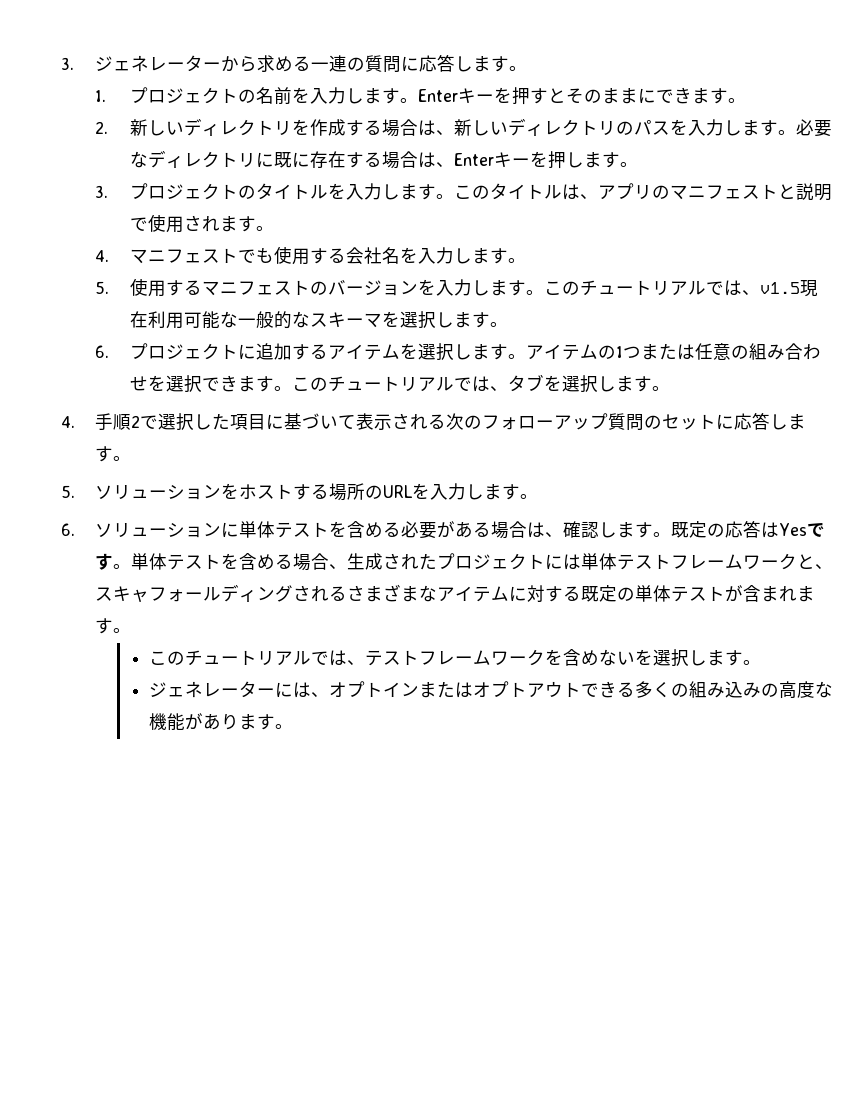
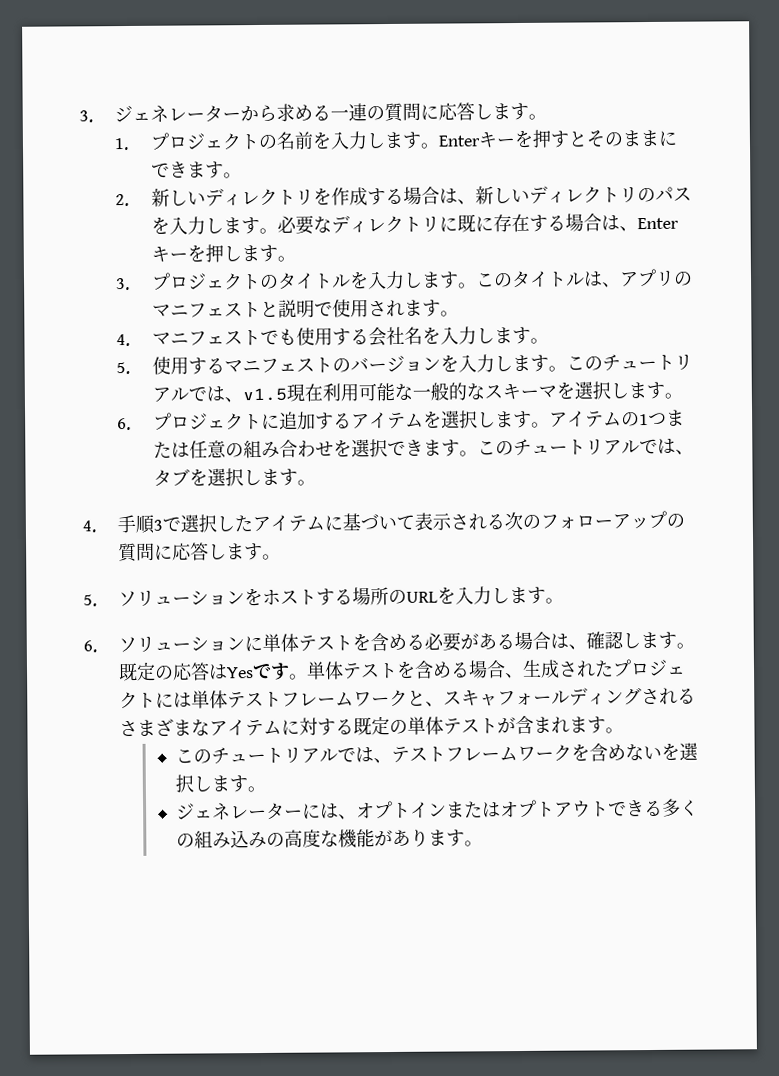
- 4.手順2で選択した項目に基づいて表示される次のフォローアップ質問のセットに応答します。
+ 4.手順3で選択したアイテムに基づいて表示される次のフォローアップの質問に応答します。

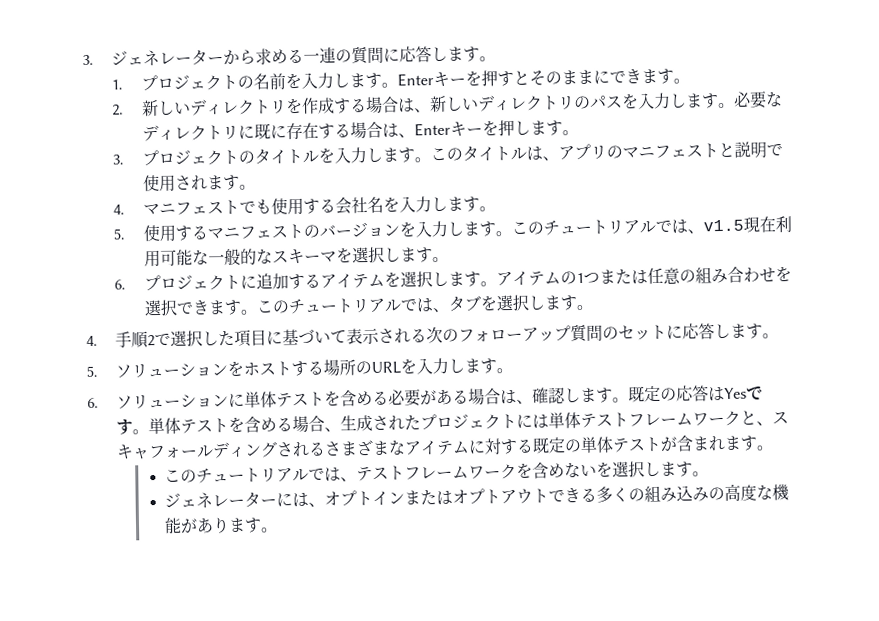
- 4.手順3で選択したアイテムに基づいて表示される次のフォローアップの質問に応答します。
+ 4.手順2で選択した項目に基づいて表示される次のフォローアップ質問のセットに応答します。

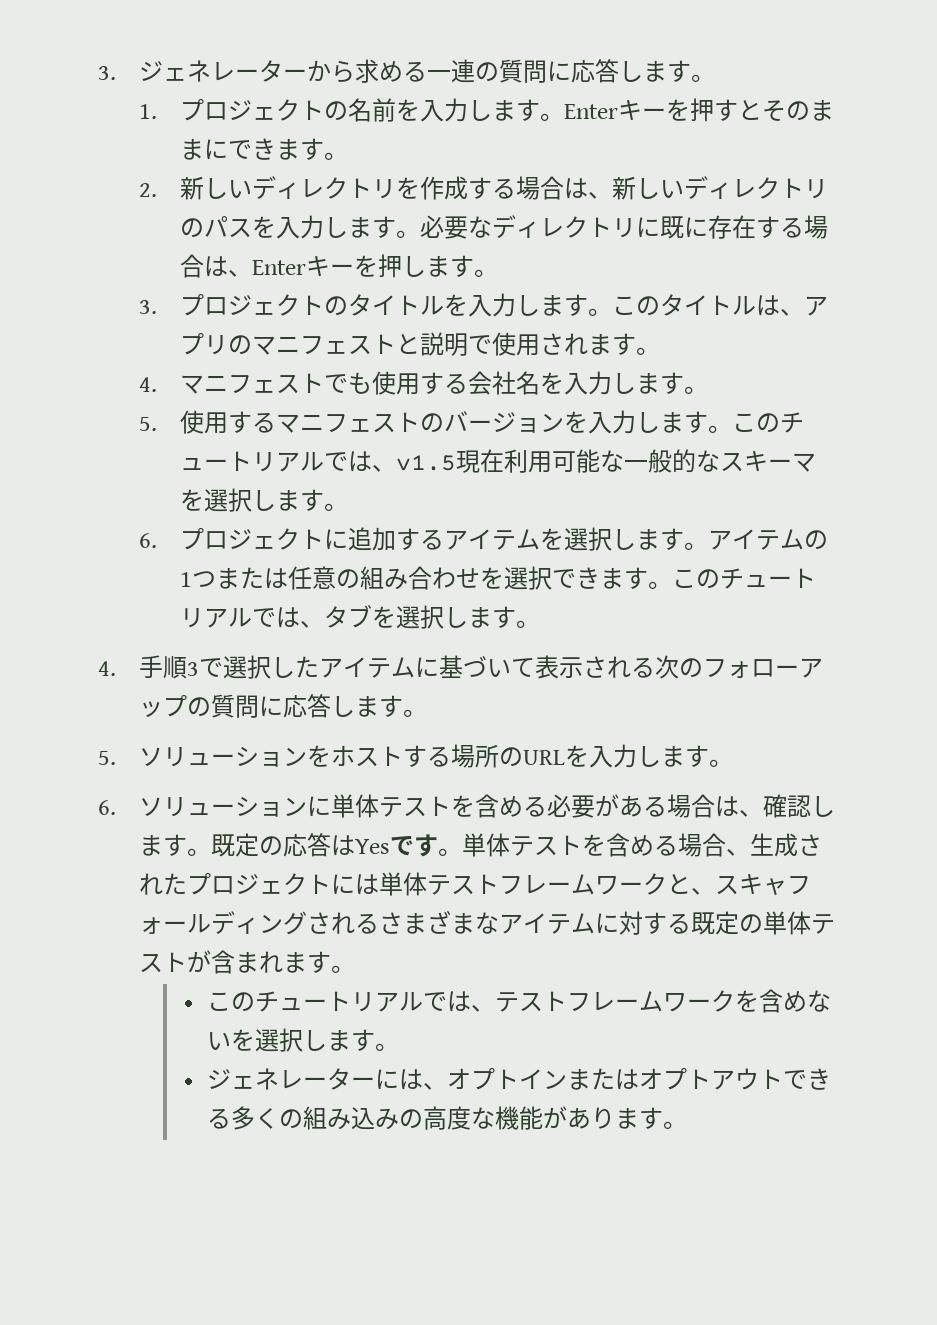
- 4.手順2で選択した項目に基づいて表示される次のフォローアップ質問のセットに応答します。
+ 4.手順3で選択したアイテムに基づいて表示される次のフォローアップの質問に応答します。

